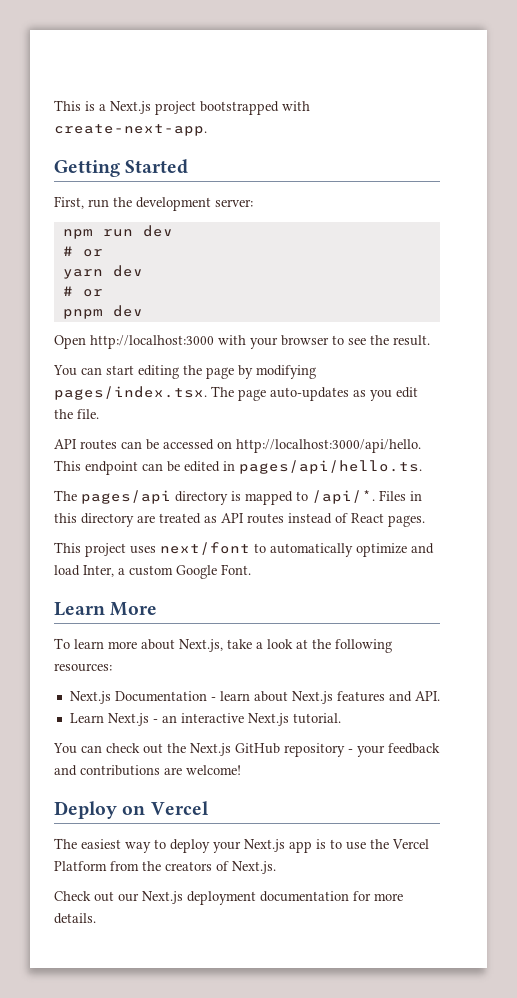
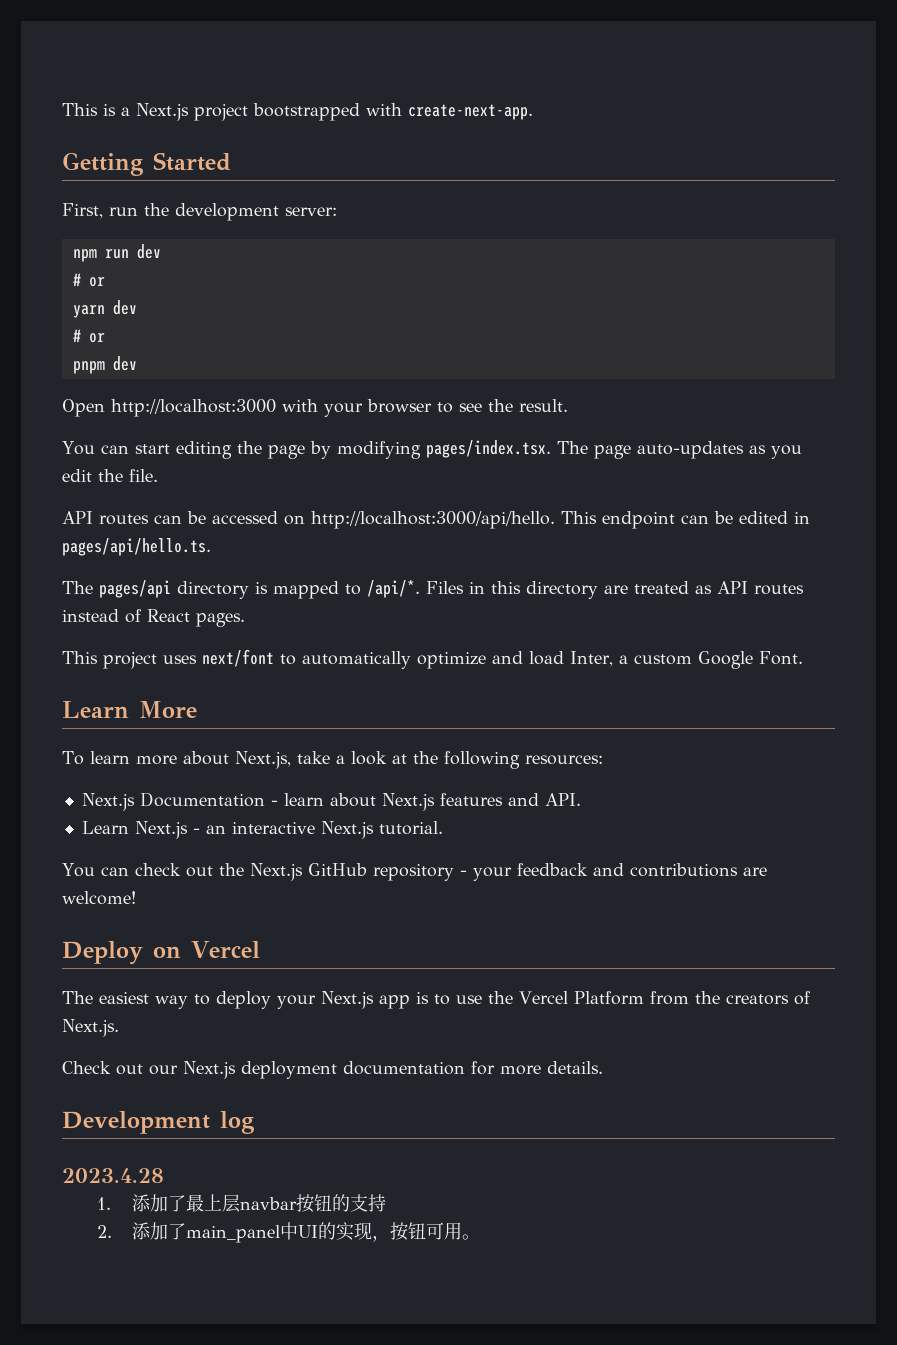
+ Development log
+ 2023.4.28
+ 1.添加了最上层navbar按钮的支持
+ 2.添加了main_panel中UI的实现，按钮可用。

